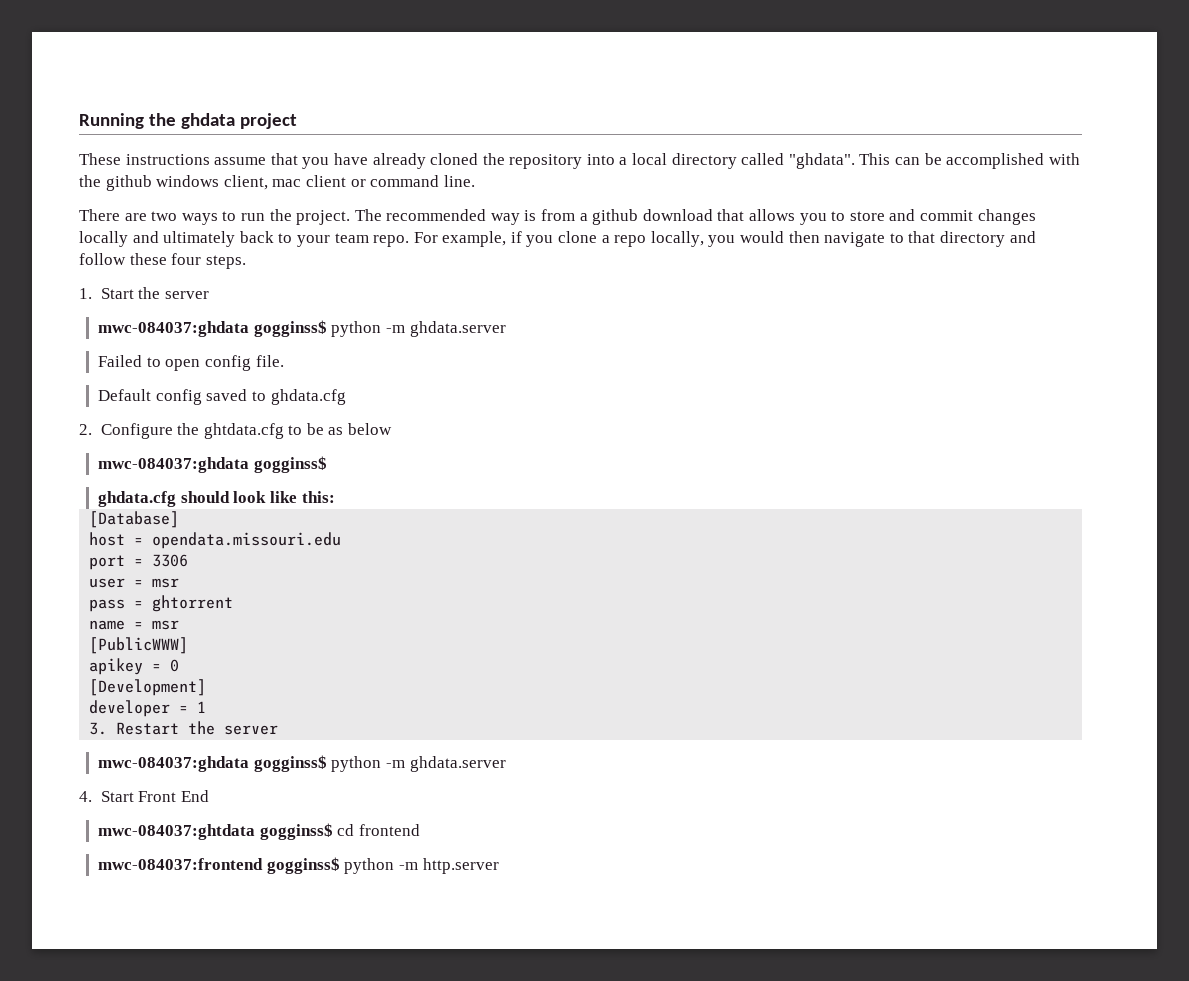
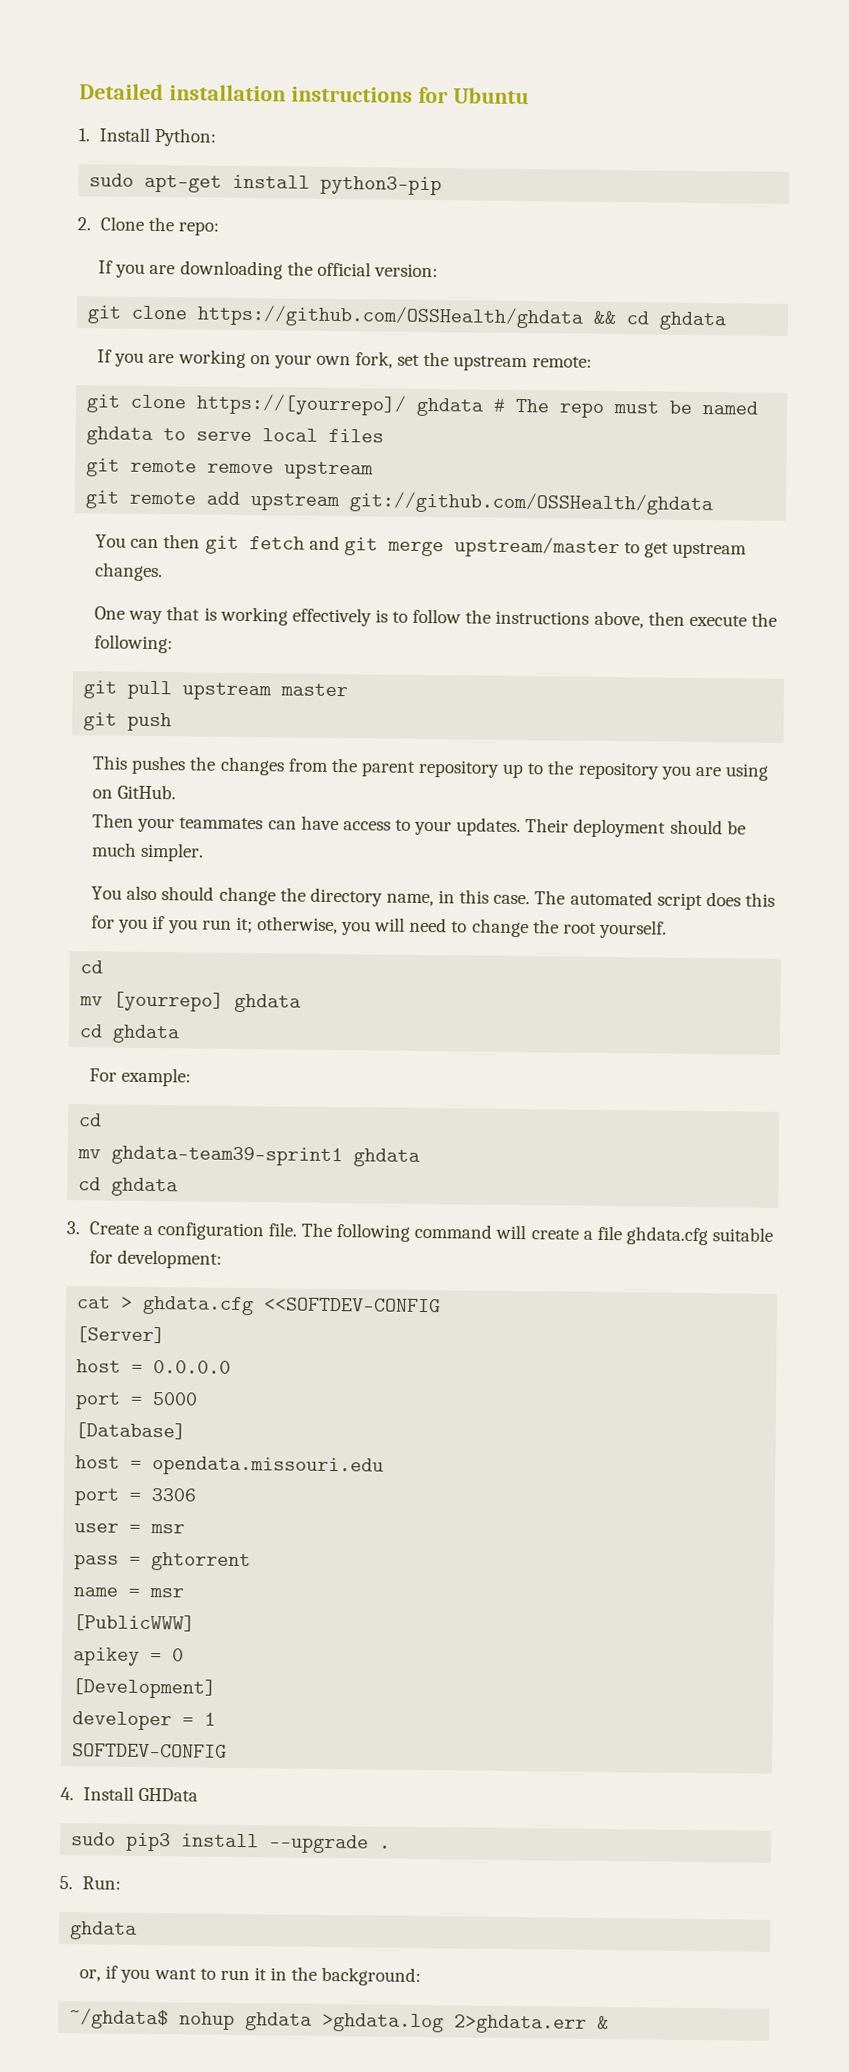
- Running the ghdata project
- These instructions assume that you have already cloned the repository into a local directory called "ghdata". This can be accomplished with the github windows client, mac client or command line.
- There are two ways to run the project. The recommended way is from a github download that allows you to store and commit changes locally and ultimately back to your team repo. For example, if you clone a repo locally, you would then navigate to that directory and follow these four steps.
- 1. Start the server
- mwc-084037:ghdata gogginss$ python -m ghdata.server
- Failed to open config file.
- Default config saved to ghdata.cfg
- 2. Configure the ghtdata.cfg to be as below
- mwc-084037:ghdata gogginss$
- ghdata.cfg should look like this:
+ Detailed installation instructions for Ubuntu
+ 1. Install Python:
+ sudo apt-get install python3-pip
+ 2. Clone the repo:
+ If you are downloading the official version:
+ git clone https://github.com/OSSHealth/ghdata && cd ghdata
+ If you are working on your own fork, set the upstream remote:
+ git clone https://[yourrepo]/ ghdata # The repo must be named ghdata to serve local files
+ git remote remove upstream
+ git remote add upstream git://github.com/OSSHealth/ghdata
+ You can then git fetch and git merge upstream/master to get upstream changes.
+ One way that is working effectively is to follow the instructions above, then execute the following:
+ git pull upstream master
+ git push
+ This pushes the changes from the parent repository up to the repository you are using on GitHub.
+ Then your teammates can have access to your updates. Their deployment should be much simpler.
+ You also should change the directory name, in this case. The automated script does this for you if you run it; otherwise, you will need to change the root yourself.
+ cd
+ mv [yourrepo] ghdata
+ cd ghdata
+ For example:
+ cd
+ mv ghdata-team39-sprint1 ghdata
+ cd ghdata
+ 3. Create a configuration file. The following command will create a file ghdata.cfg suitable for development:
+ cat > ghdata.cfg <<SOFTDEV-CONFIG
+ [Server]
+ host = 0.0.0.0
+ port = 5000
- 3. Restart the server
- mwc-084037:ghdata gogginss$ python -m ghdata.server
- 4. Start Front End
- mwc-084037:ghtdata gogginss$ cd frontend
- mwc-084037:frontend gogginss$ python -m http.server
+ SOFTDEV-CONFIG
+ 4. Install GHData
+ sudo pip3 install --upgrade .
+ 5. Run:
+ ghdata
+ or, if you want to run it in the background:
+ ~/ghdata$ nohup ghdata >ghdata.log 2>ghdata.err &

